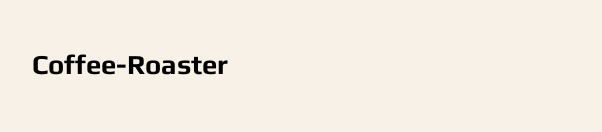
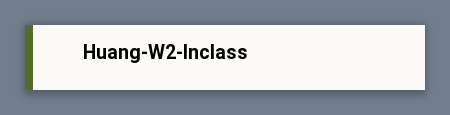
- Coffee-Roaster
+ Huang-W2-Inclass

